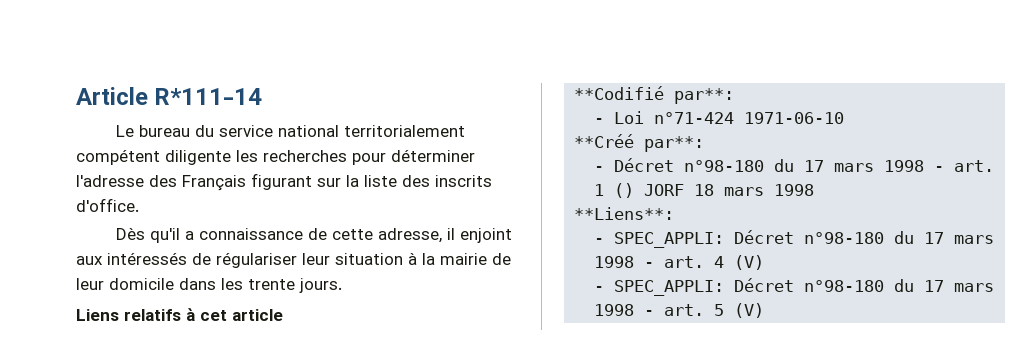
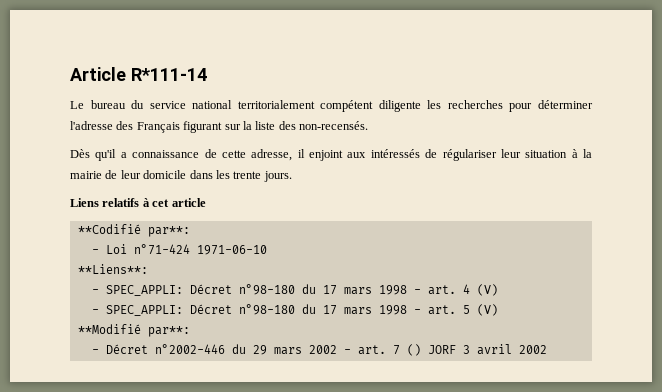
- Le bureau du service national territorialement compétent diligente les recherches pour déterminer l'adresse des Français figurant sur la liste des inscrits d'office.
+ Le bureau du service national territorialement compétent diligente les recherches pour déterminer l'adresse des Français figurant sur la liste des non-recensés.
- **Créé par**:
- - Décret n°98-180 du 17 mars 1998 - art. 1 () JORF 18 mars 1998
+ **Modifié par**:
+ - Décret n°2002-446 du 29 mars 2002 - art. 7 () JORF 3 avril 2002

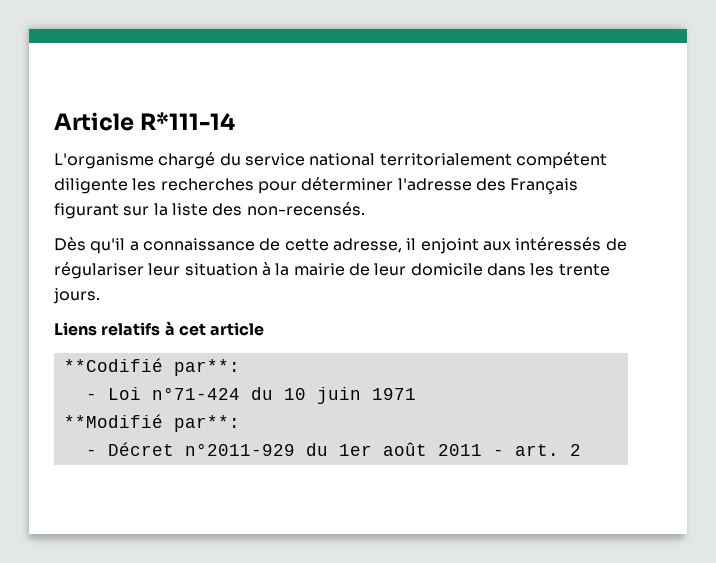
- Le bureau du service national territorialement compétent diligente les recherches pour déterminer l'adresse des Français figurant sur la liste des non-recensés.
+ L'organisme chargé du service national territorialement compétent diligente les recherches pour déterminer l'adresse des Français figurant sur la liste des non-recensés.
- - Loi n°71-424 1971-06-10
- **Liens**:
- - SPEC_APPLI: Décret n°98-180 du 17 mars 1998 - art. 4 (V)
- - SPEC_APPLI: Décret n°98-180 du 17 mars 1998 - art. 5 (V)
+ - Loi n°71-424 du 10 juin 1971
  **Modifié par**:
- - Décret n°2002-446 du 29 mars 2002 - art. 7 () JORF 3 avril 2002
+ - Décret n°2011-929 du 1er août 2011 - art. 2

